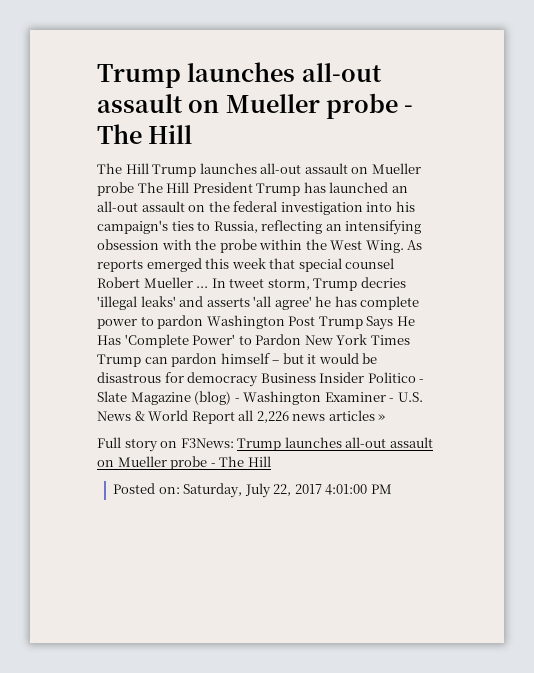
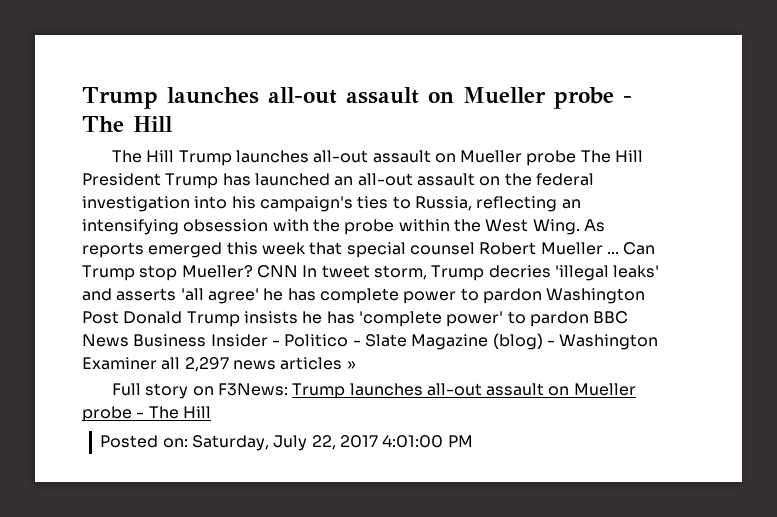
- In tweet storm, Trump decries 'illegal leaks' and asserts 'all agree' he has complete power to pardon Washington Post Trump Says He Has 'Complete Power' to Pardon New York Times Trump can pardon himself – but it would be disastrous for democracy Business Insider Politico - Slate Magazine (blog) - Washington Examiner - U.S. News & World Report all 2,226 news articles »
+ Can Trump stop Mueller? CNN In tweet storm, Trump decries 'illegal leaks' and asserts 'all agree' he has complete power to pardon Washington Post Donald Trump insists he has 'complete power' to pardon BBC News Business Insider - Politico - Slate Magazine (blog) - Washington Examiner all 2,297 news articles »

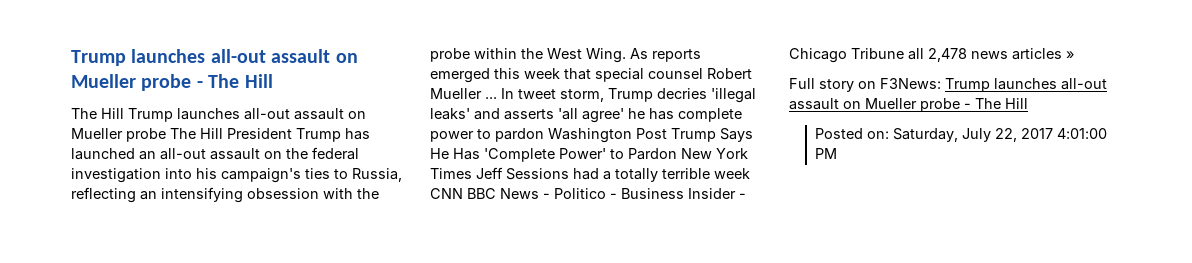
- Can Trump stop Mueller? CNN In tweet storm, Trump decries 'illegal leaks' and asserts 'all agree' he has complete power to pardon Washington Post Donald Trump insists he has 'complete power' to pardon BBC News Business Insider - Politico - Slate Magazine (blog) - Washington Examiner all 2,297 news articles »
+ In tweet storm, Trump decries 'illegal leaks' and asserts 'all agree' he has complete power to pardon Washington Post Trump Says He Has 'Complete Power' to Pardon New York Times Jeff Sessions had a totally terrible week CNN BBC News - Politico - Business Insider - Chicago Tribune all 2,478 news articles »

